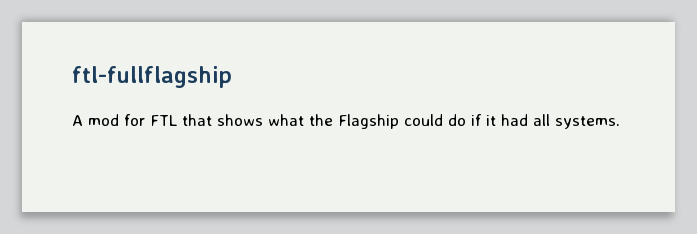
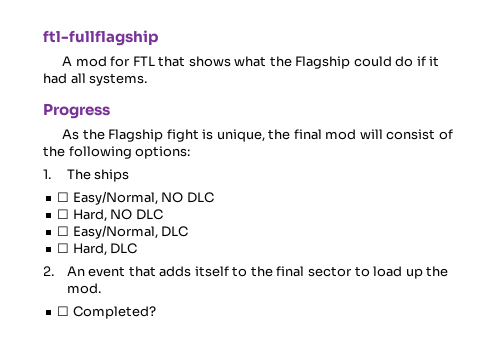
+ Progress
+ As the Flagship fight is unique, the final mod will consist of the following options:
+ 1. The ships
+ ☐ Easy/Normal, NO DLC
+ ☐ Hard, NO DLC
+ ☐ Easy/Normal, DLC
+ ☐ Hard, DLC
+ 2. An event that adds itself to the final sector to load up the mod.
+ ☐ Completed?

